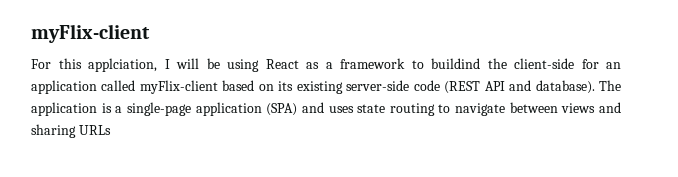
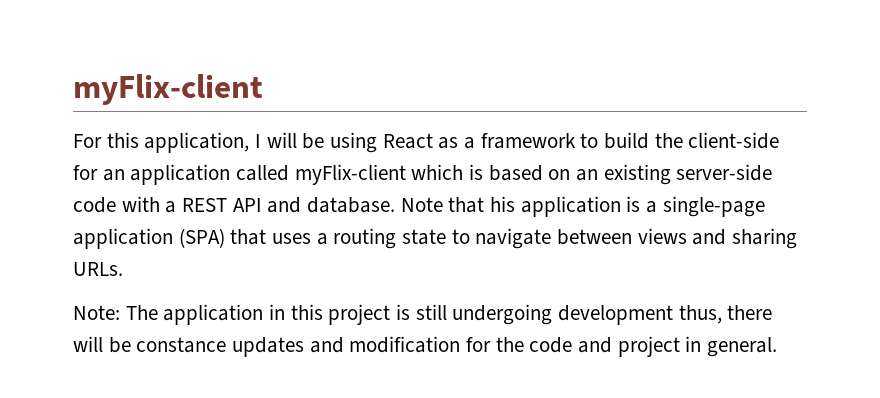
- For this applciation, I will be using React as a framework to buildind the client-side for an application called myFlix-client based on its existing server-side code (REST API and database). The application is a single-page application (SPA) and uses state routing to navigate between views and sharing URLs
+ For this application, I will be using React as a framework to build the client-side for an application called myFlix-client which is based on an existing server-side code with a REST API and database. Note that his application is a single-page application (SPA) that uses a routing state to navigate between views and sharing URLs.
+ Note: The application in this project is still undergoing development thus, there will be constance updates and modification for the code and project in general.

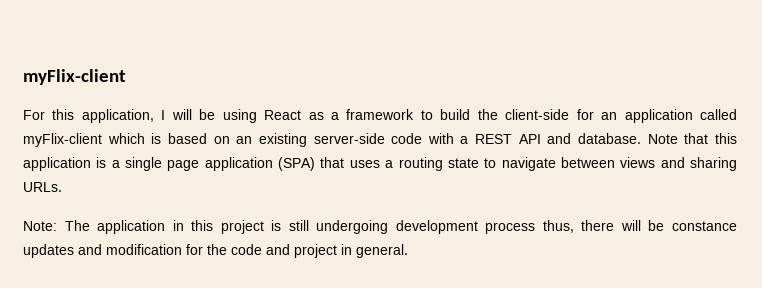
- Note that his application is a single-page application (SPA) that uses a routing state to navigate between views and sharing URLs.
+ Note that this application is a single page application (SPA) that uses a routing state to navigate between views and sharing URLs.
- Note: The application in this project is still undergoing development thus, there will be constance updates and modification for the code and project in general.
+ Note: The application in this project is still undergoing development process thus, there will be constance updates and modification for the code and project in general.

